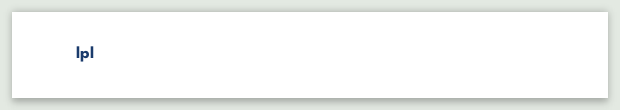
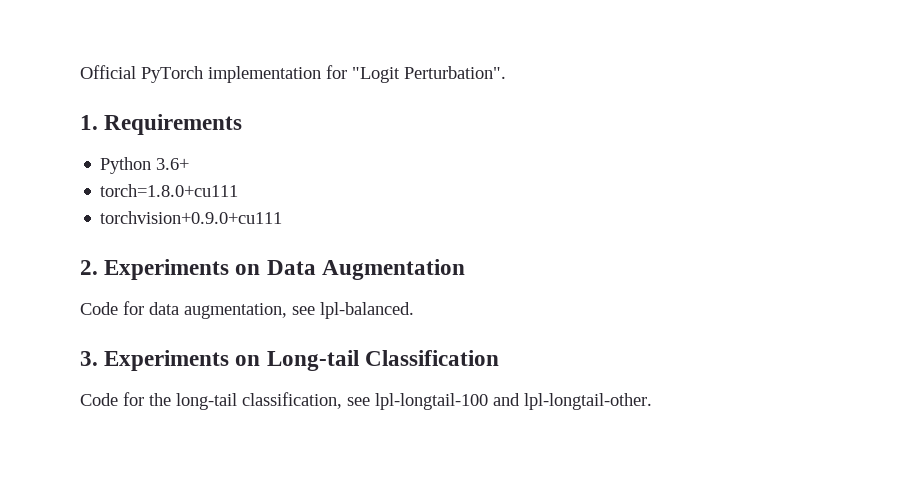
- lpl
+ Official PyTorch implementation for "Logit Perturbation".
+ 1. Requirements
+ Python 3.6+
+ torch=1.8.0+cu111
+ torchvision+0.9.0+cu111
+ 2. Experiments on Data Augmentation
+ Code for data augmentation, see lpl-balanced.
+ 3. Experiments on Long-tail Classification
+ Code for the long-tail classification, see lpl-longtail-100 and lpl-longtail-other.

